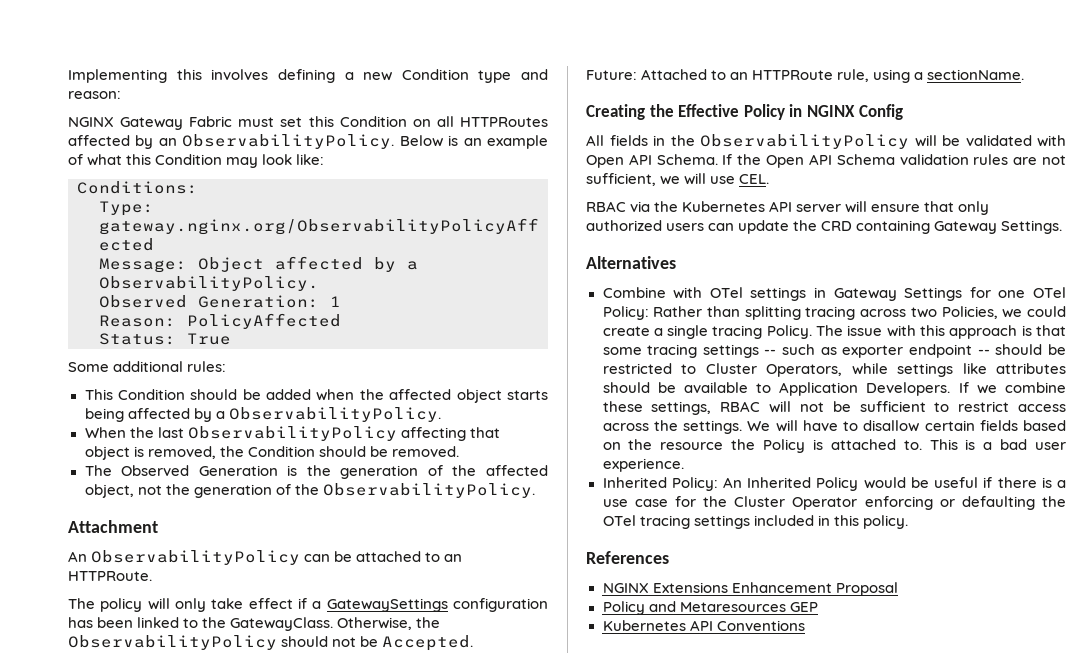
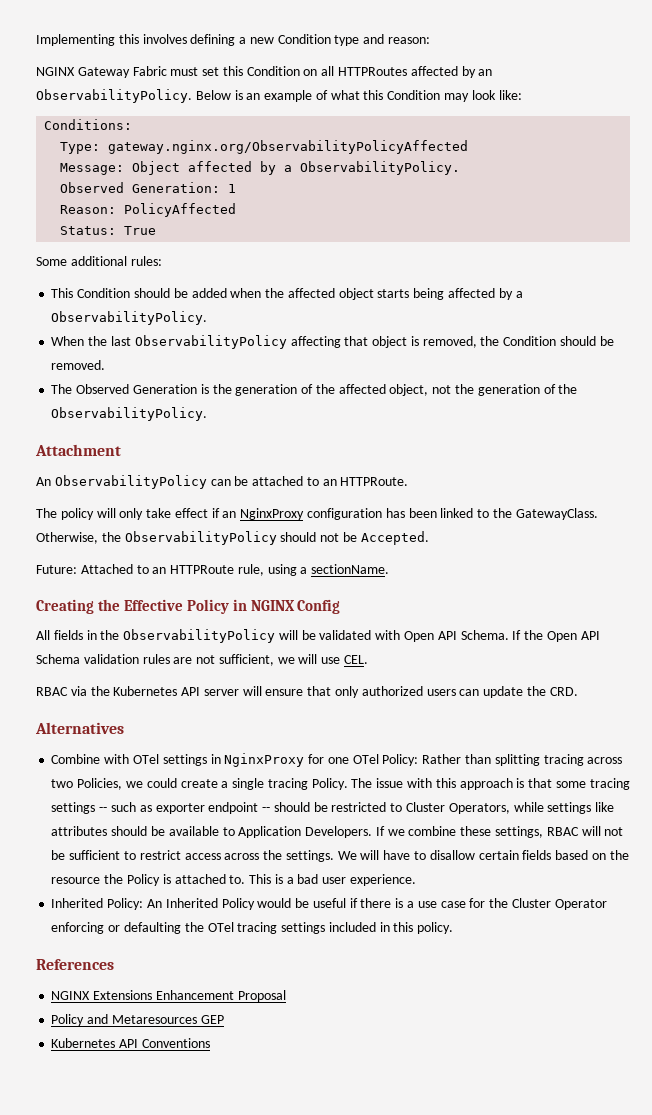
- The policy will only take effect if a GatewaySettings configuration has been linked to the GatewayClass.
+ The policy will only take effect if an NginxProxy configuration has been linked to the GatewayClass.
- RBAC via the Kubernetes API server will ensure that only authorized users can update the CRD containing Gateway Settings.
+ RBAC via the Kubernetes API server will ensure that only authorized users can update the CRD.
- Combine with OTel settings in Gateway Settings for one OTel Policy: Rather than splitting tracing across two Policies, we could create a single tracing Policy.
+ Combine with OTel settings in NginxProxy for one OTel Policy: Rather than splitting tracing across two Policies, we could create a single tracing Policy.

